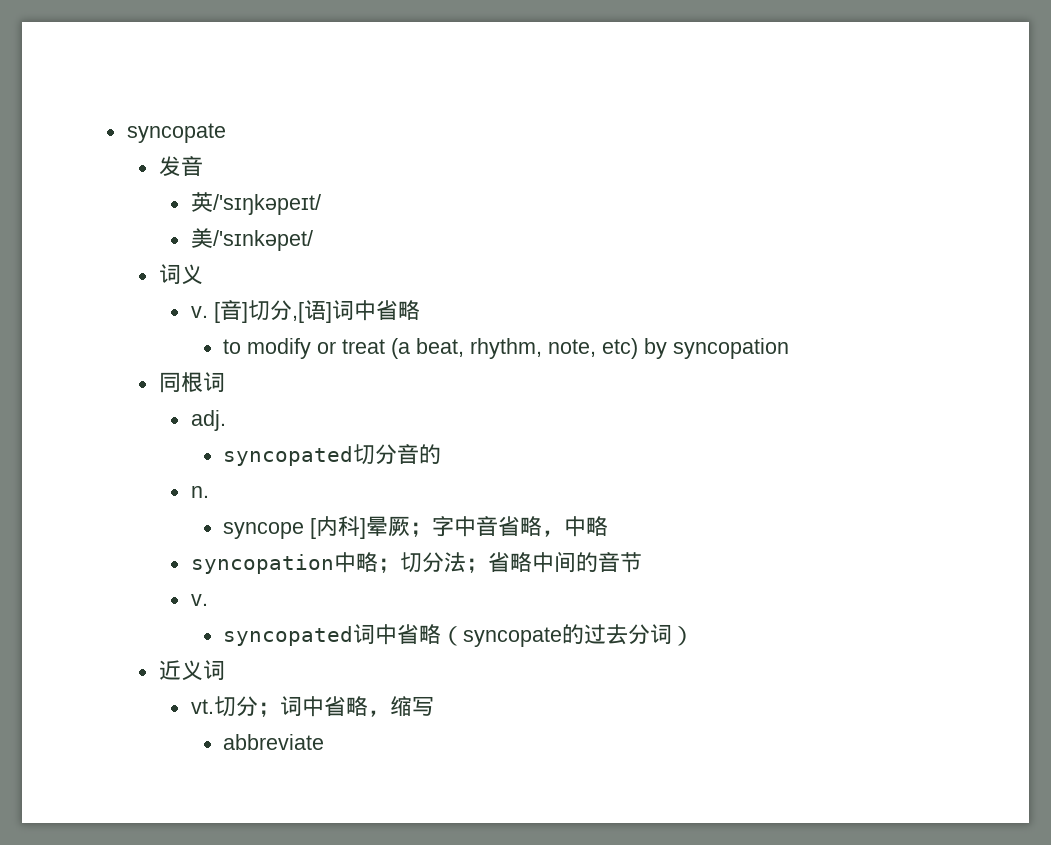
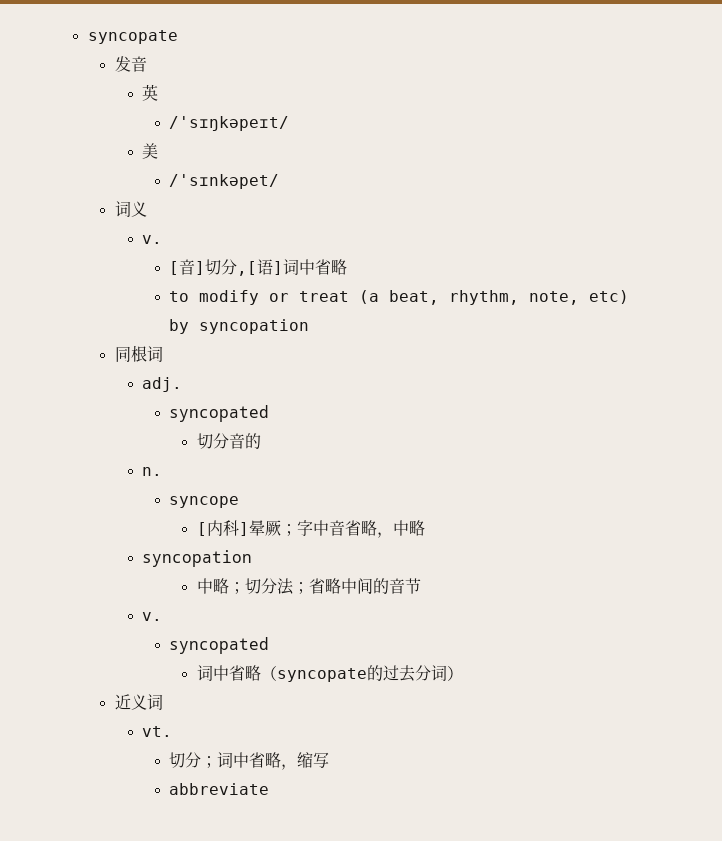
- 英/'sɪŋkəpeɪt/
+ 英
+ /'sɪŋkəpeɪt/
- 美/'sɪnkəpet/
+ 美
+ /'sɪnkəpet/
  词义
- v. [音]切分,[语]词中省略
+ v.
+ [音]切分,[语]词中省略
  adj.
- syncopated切分音的
+ syncopated
+ 切分音的
- syncope [内科]晕厥；字中音省略，中略
- syncopation中略；切分法；省略中间的音节
+ syncope
+ [内科]晕厥；字中音省略，中略
+ syncopation
+ 中略；切分法；省略中间的音节
  v.
- syncopated词中省略（syncopate的过去分词）
+ syncopated
+ 词中省略（syncopate的过去分词）
- vt.切分；词中省略，缩写
+ vt.
+ 切分；词中省略，缩写

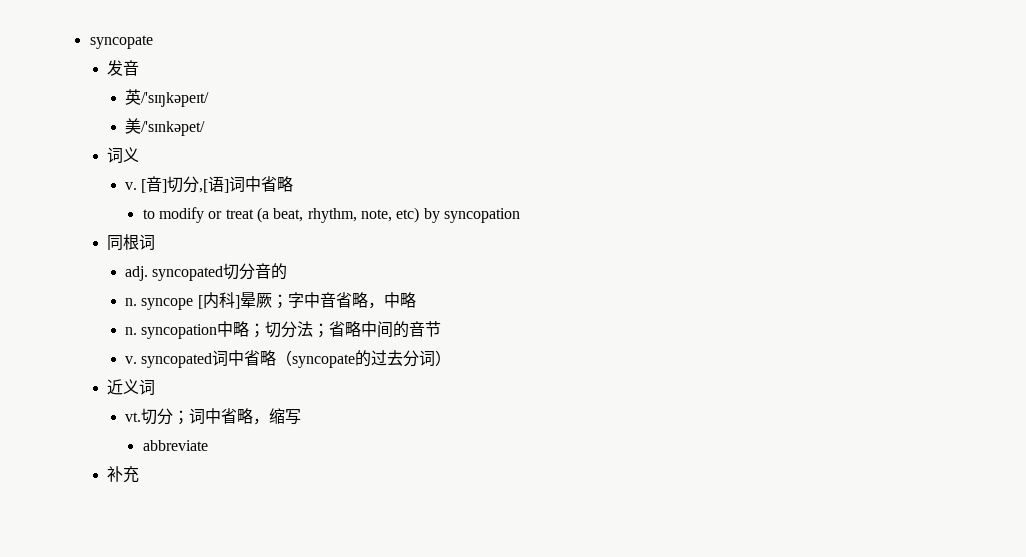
- 英
- /'sɪŋkəpeɪt/
+ 英/'sɪŋkəpeɪt/
- 美
- /'sɪnkəpet/
+ 美/'sɪnkəpet/
  词义
- v.
- [音]切分,[语]词中省略
+ v. [音]切分,[语]词中省略
- adj.
- syncopated
- 切分音的
+ adj. syncopated切分音的
- n.
- syncope
- [内科]晕厥；字中音省略，中略
- syncopation
- 中略；切分法；省略中间的音节
- v.
- syncopated
- 词中省略（syncopate的过去分词）
+ n. syncope [内科]晕厥；字中音省略，中略
+ n. syncopation中略；切分法；省略中间的音节
+ v. syncopated词中省略（syncopate的过去分词）
- vt.
- 切分；词中省略，缩写
+ vt.切分；词中省略，缩写
+ 补充

